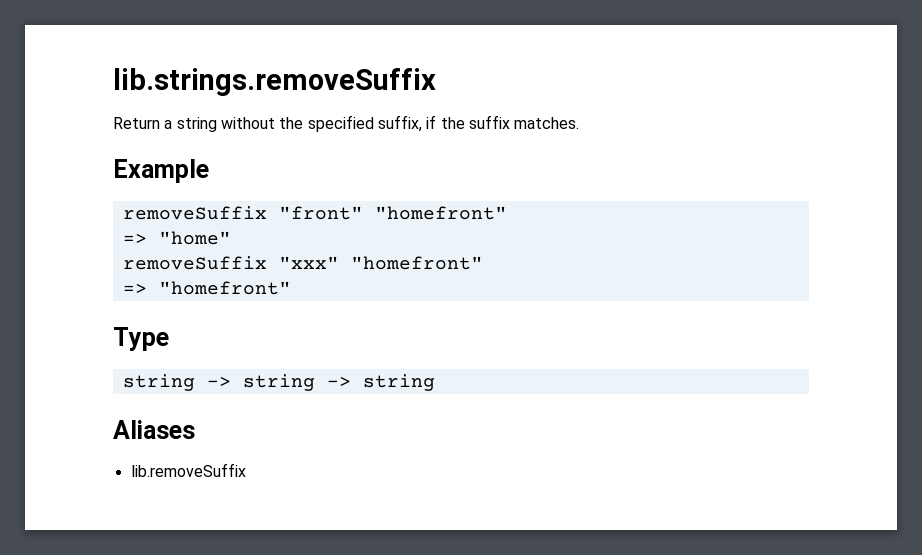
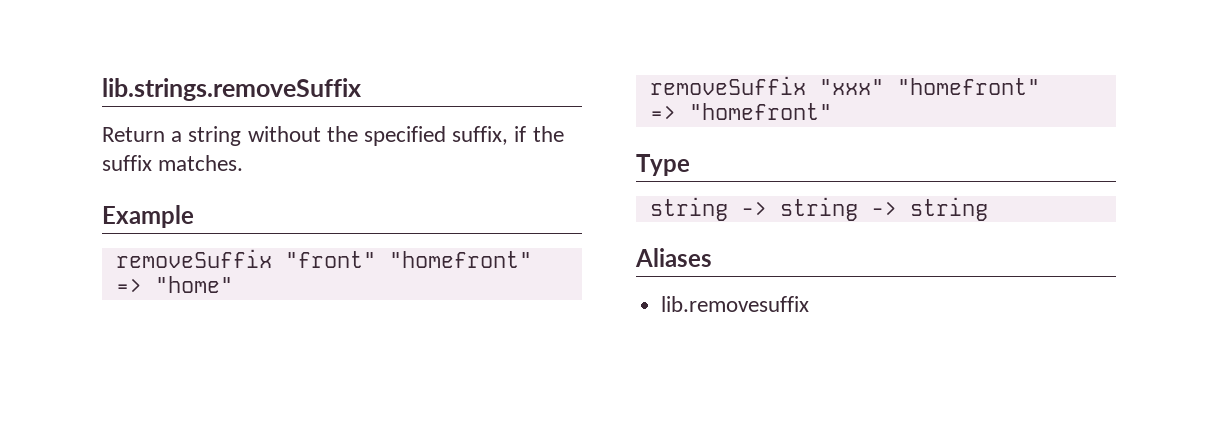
- lib.removeSuffix
+ lib.removesuffix

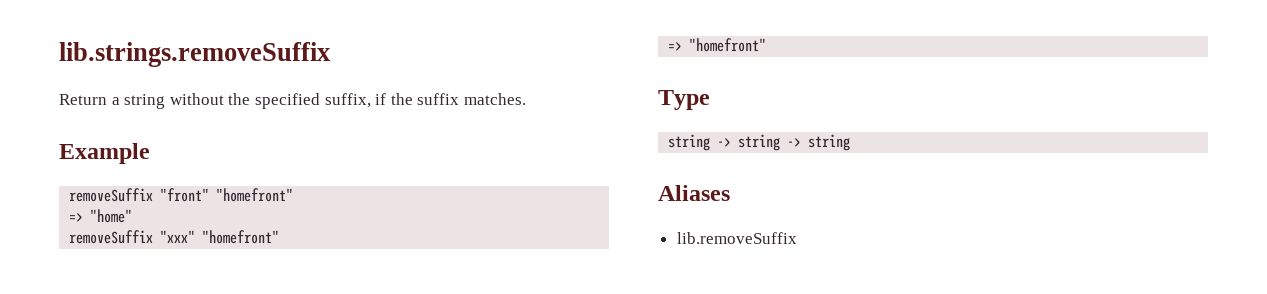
- lib.removesuffix
+ lib.removeSuffix

